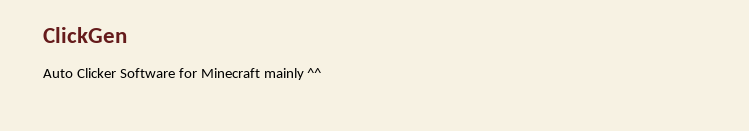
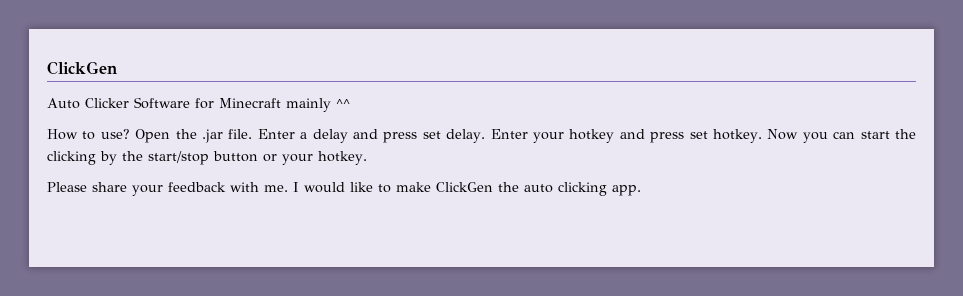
+ How to use? Open the .jar file. Enter a delay and press set delay. Enter your hotkey and press set hotkey. Now you can start the clicking by the start/stop button or your hotkey.
+ Please share your feedback with me. I would like to make ClickGen the auto clicking app.

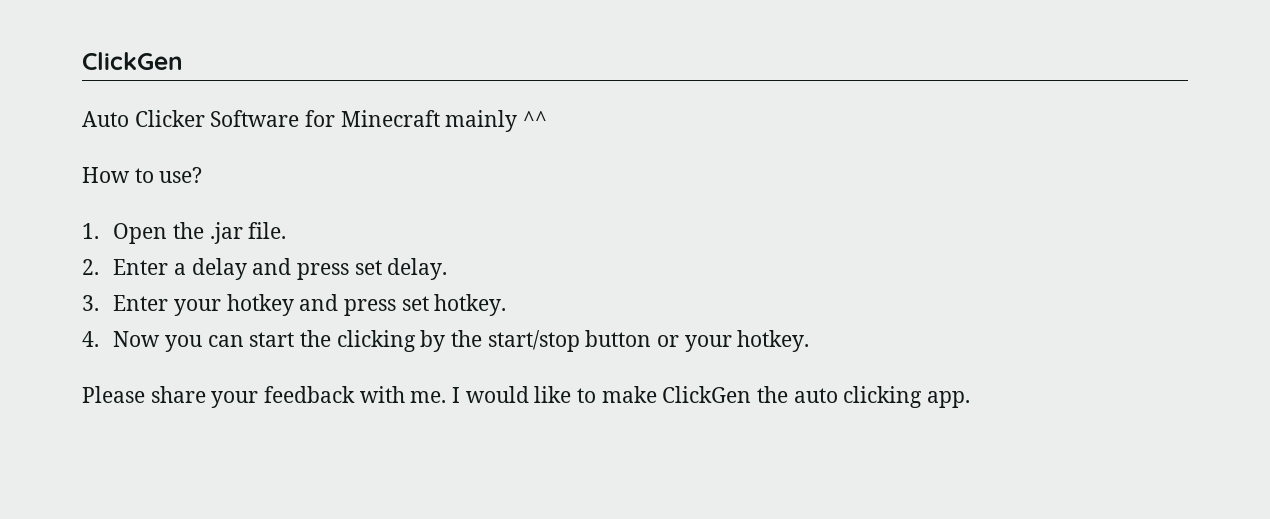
- How to use? Open the .jar file. Enter a delay and press set delay. Enter your hotkey and press set hotkey. Now you can start the clicking by the start/stop button or your hotkey.
+ How to use?
+ 1. Open the .jar file.
+ 2. Enter a delay and press set delay.
+ 3. Enter your hotkey and press set hotkey.
+ 4. Now you can start the clicking by the start/stop button or your hotkey.

